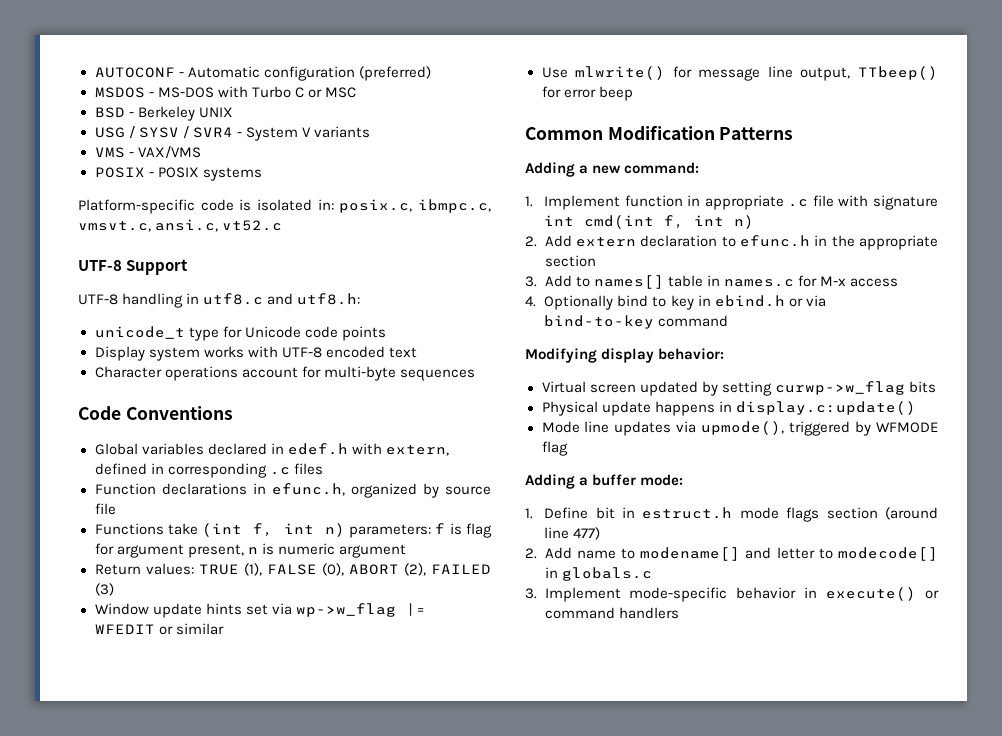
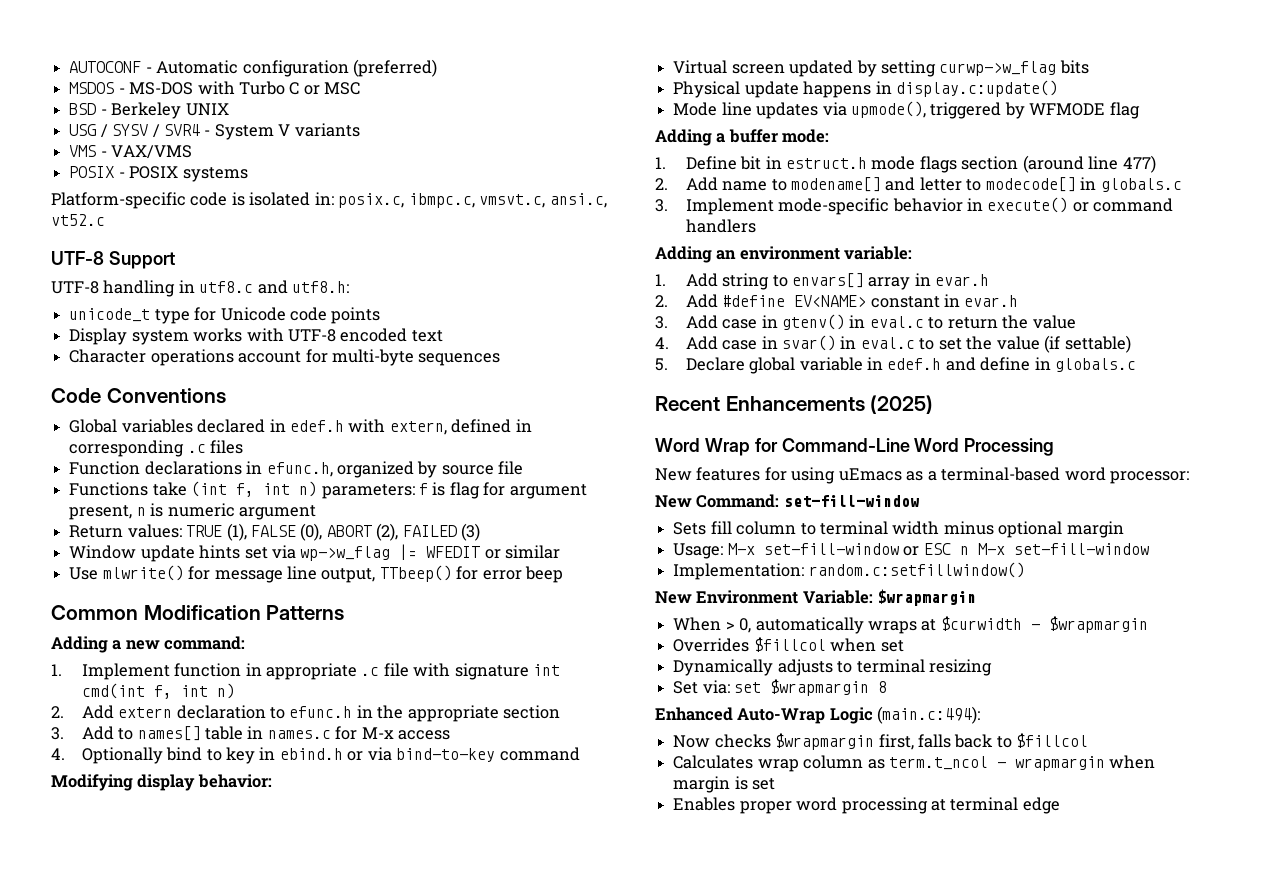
+ Adding an environment variable:
+ 1. Add string to envars[] array in evar.h
+ 2. Add #define EV<NAME> constant in evar.h
+ 3. Add case in gtenv() in eval.c to return the value
+ 4. Add case in svar() in eval.c to set the value (if settable)
+ 5. Declare global variable in edef.h and define in globals.c
+ Recent Enhancements (2025)
+ Word Wrap for Command-Line Word Processing
+ New features for using uEmacs as a terminal-based word processor:
+ New Command: set-fill-window
+ Sets fill column to terminal width minus optional margin
+ Usage: M-x set-fill-window or ESC n M-x set-fill-window
+ Implementation: random.c:setfillwindow()
+ New Environment Variable: $wrapmargin
+ When > 0, automatically wraps at $curwidth - $wrapmargin
+ Overrides $fillcol when set
+ Dynamically adjusts to terminal resizing
+ Set via: set $wrapmargin 8
+ Enhanced Auto-Wrap Logic (main.c:494):
+ Now checks $wrapmargin first, falls back to $fillcol
+ Calculates wrap column as term.t_ncol - wrapmargin when margin is set
+ Enables proper word processing at terminal edge

